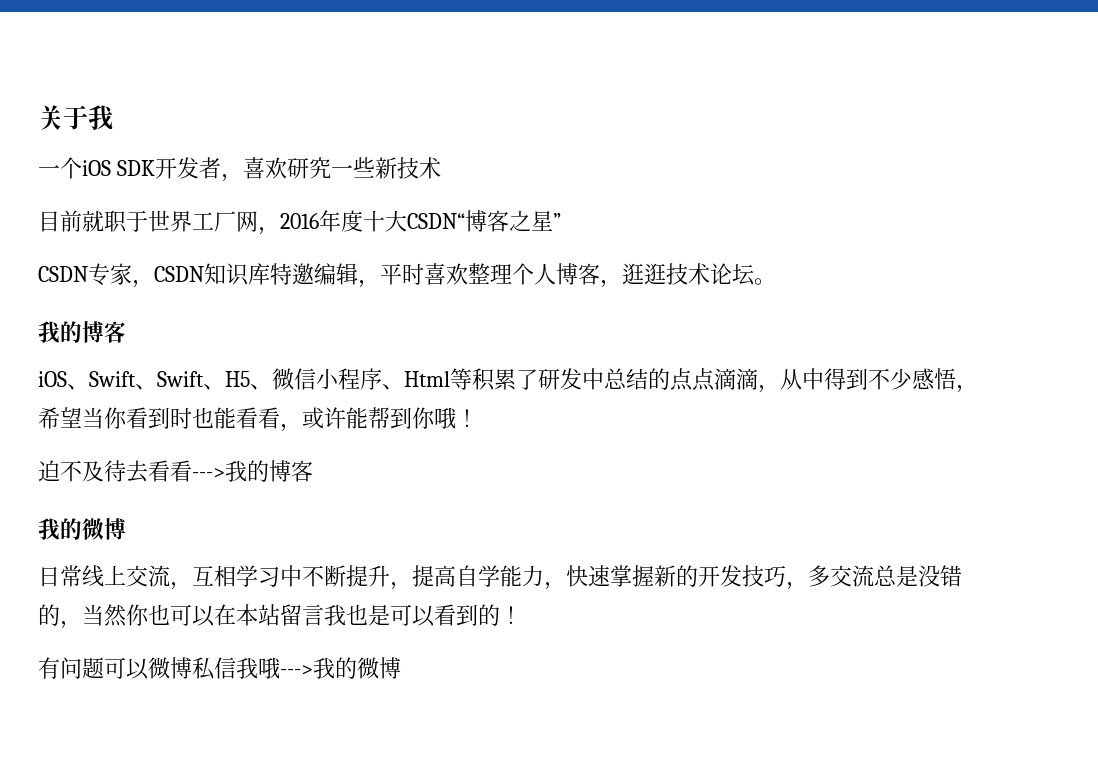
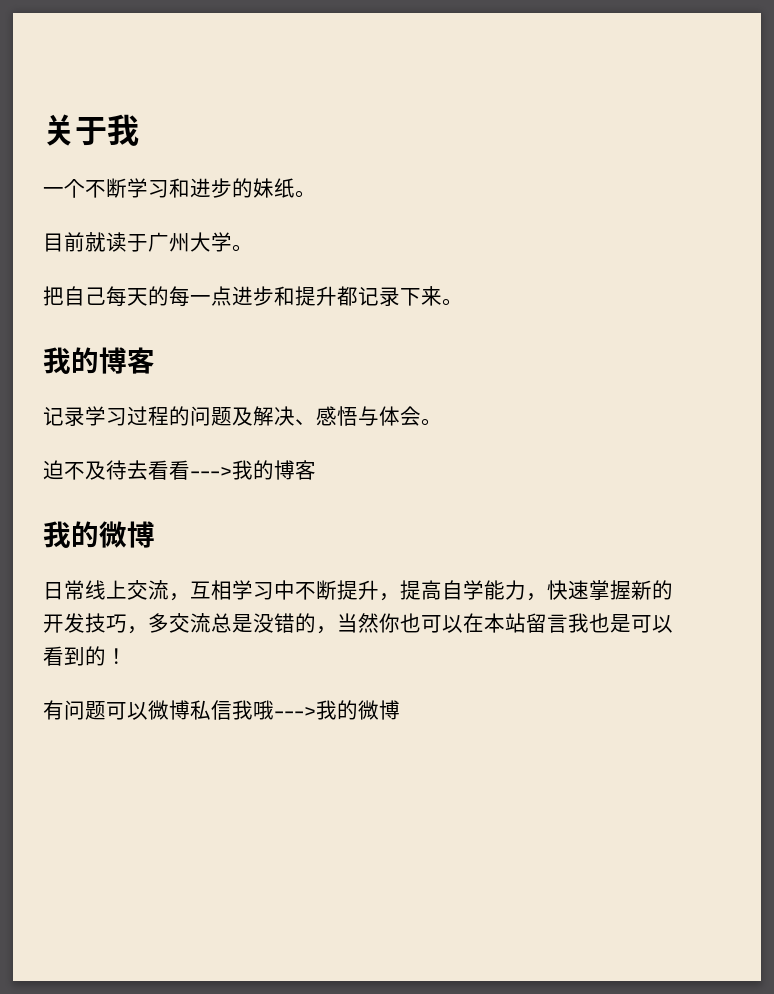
- 一个iOS SDK开发者，喜欢研究一些新技术
- 目前就职于世界工厂网，2016年度十大CSDN“博客之星”
- CSDN专家，CSDN知识库特邀编辑，平时喜欢整理个人博客，逛逛技术论坛。
+ 一个不断学习和进步的妹纸。
+ 目前就读于广州大学。
+ 把自己每天的每一点进步和提升都记录下来。
  我的博客
- iOS、Swift、Swift、H5、微信小程序、Html等积累了研发中总结的点点滴滴，从中得到不少感悟，希望当你看到时也能看看，或许能帮到你哦！
+ 记录学习过程的问题及解决、感悟与体会。

